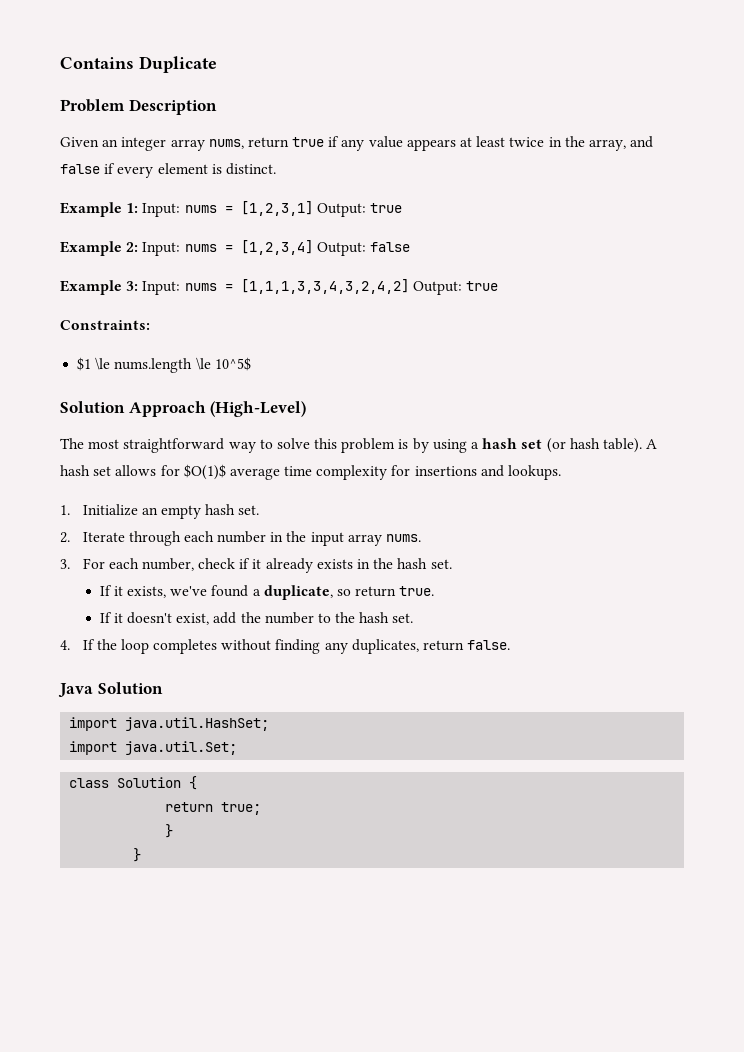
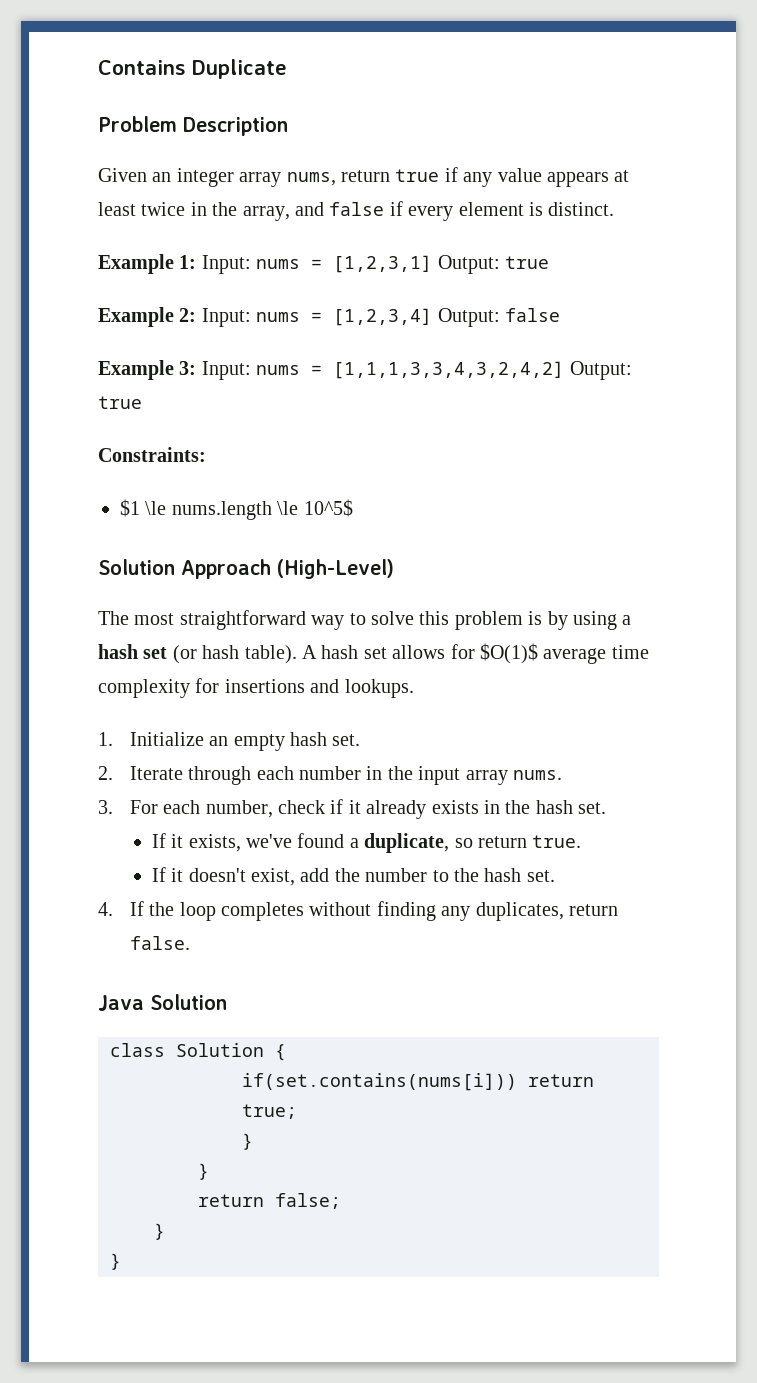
- import java.util.HashSet;
- import java.util.Set;
- return true;
+ if(set.contains(nums[i])) return true;
+ return false;
+ }
+ }

